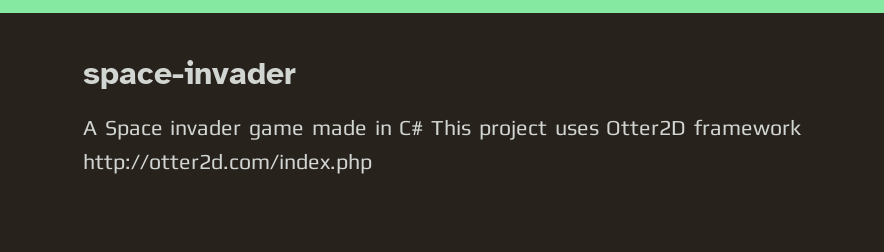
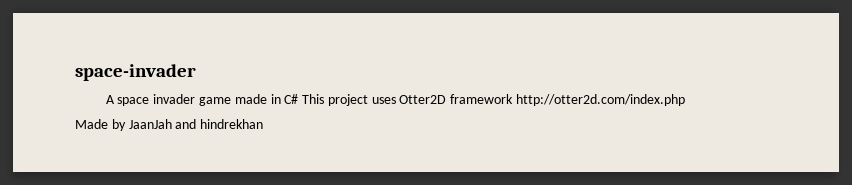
- A Space invader game made in C# This project uses Otter2D framework http://otter2d.com/index.php
+ A space invader game made in C# This project uses Otter2D framework http://otter2d.com/index.php
+ Made by JaanJah and hindrekhan

